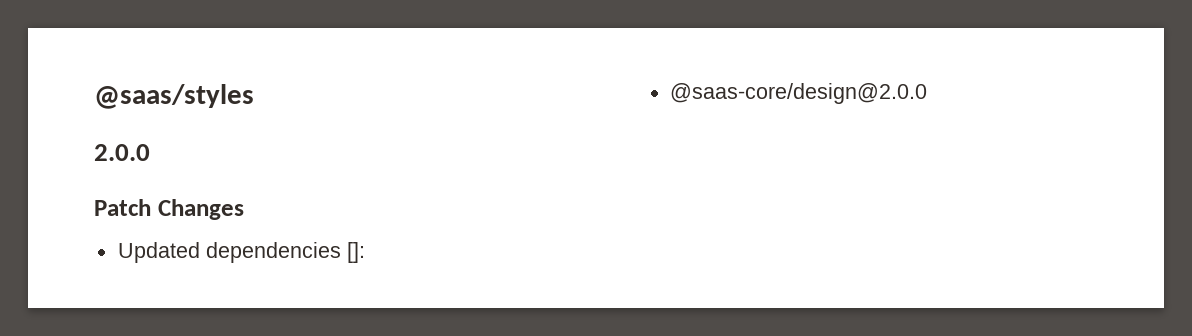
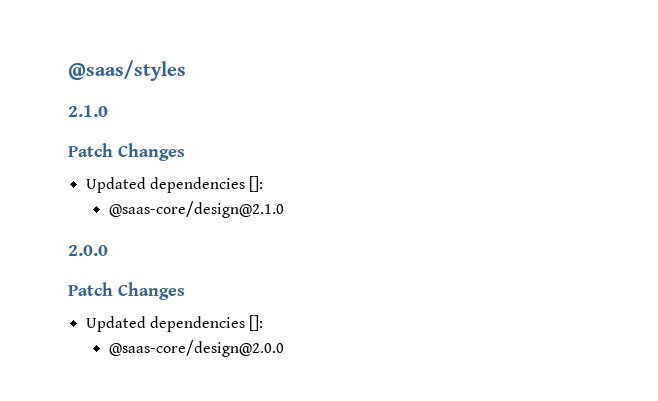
+ 2.1.0
+ Patch Changes
+ Updated dependencies []:
+ @saas-core/design@2.1.0

